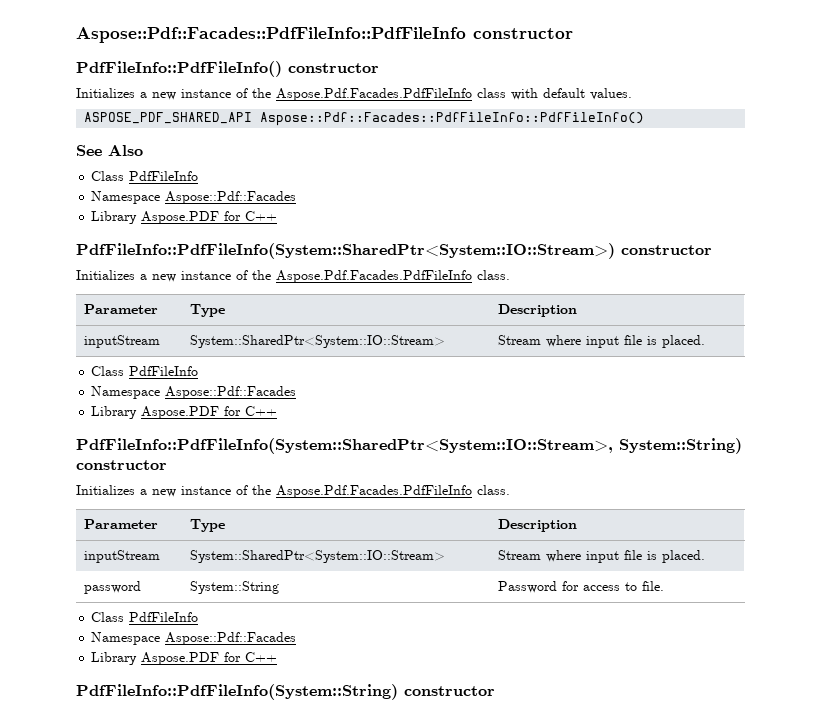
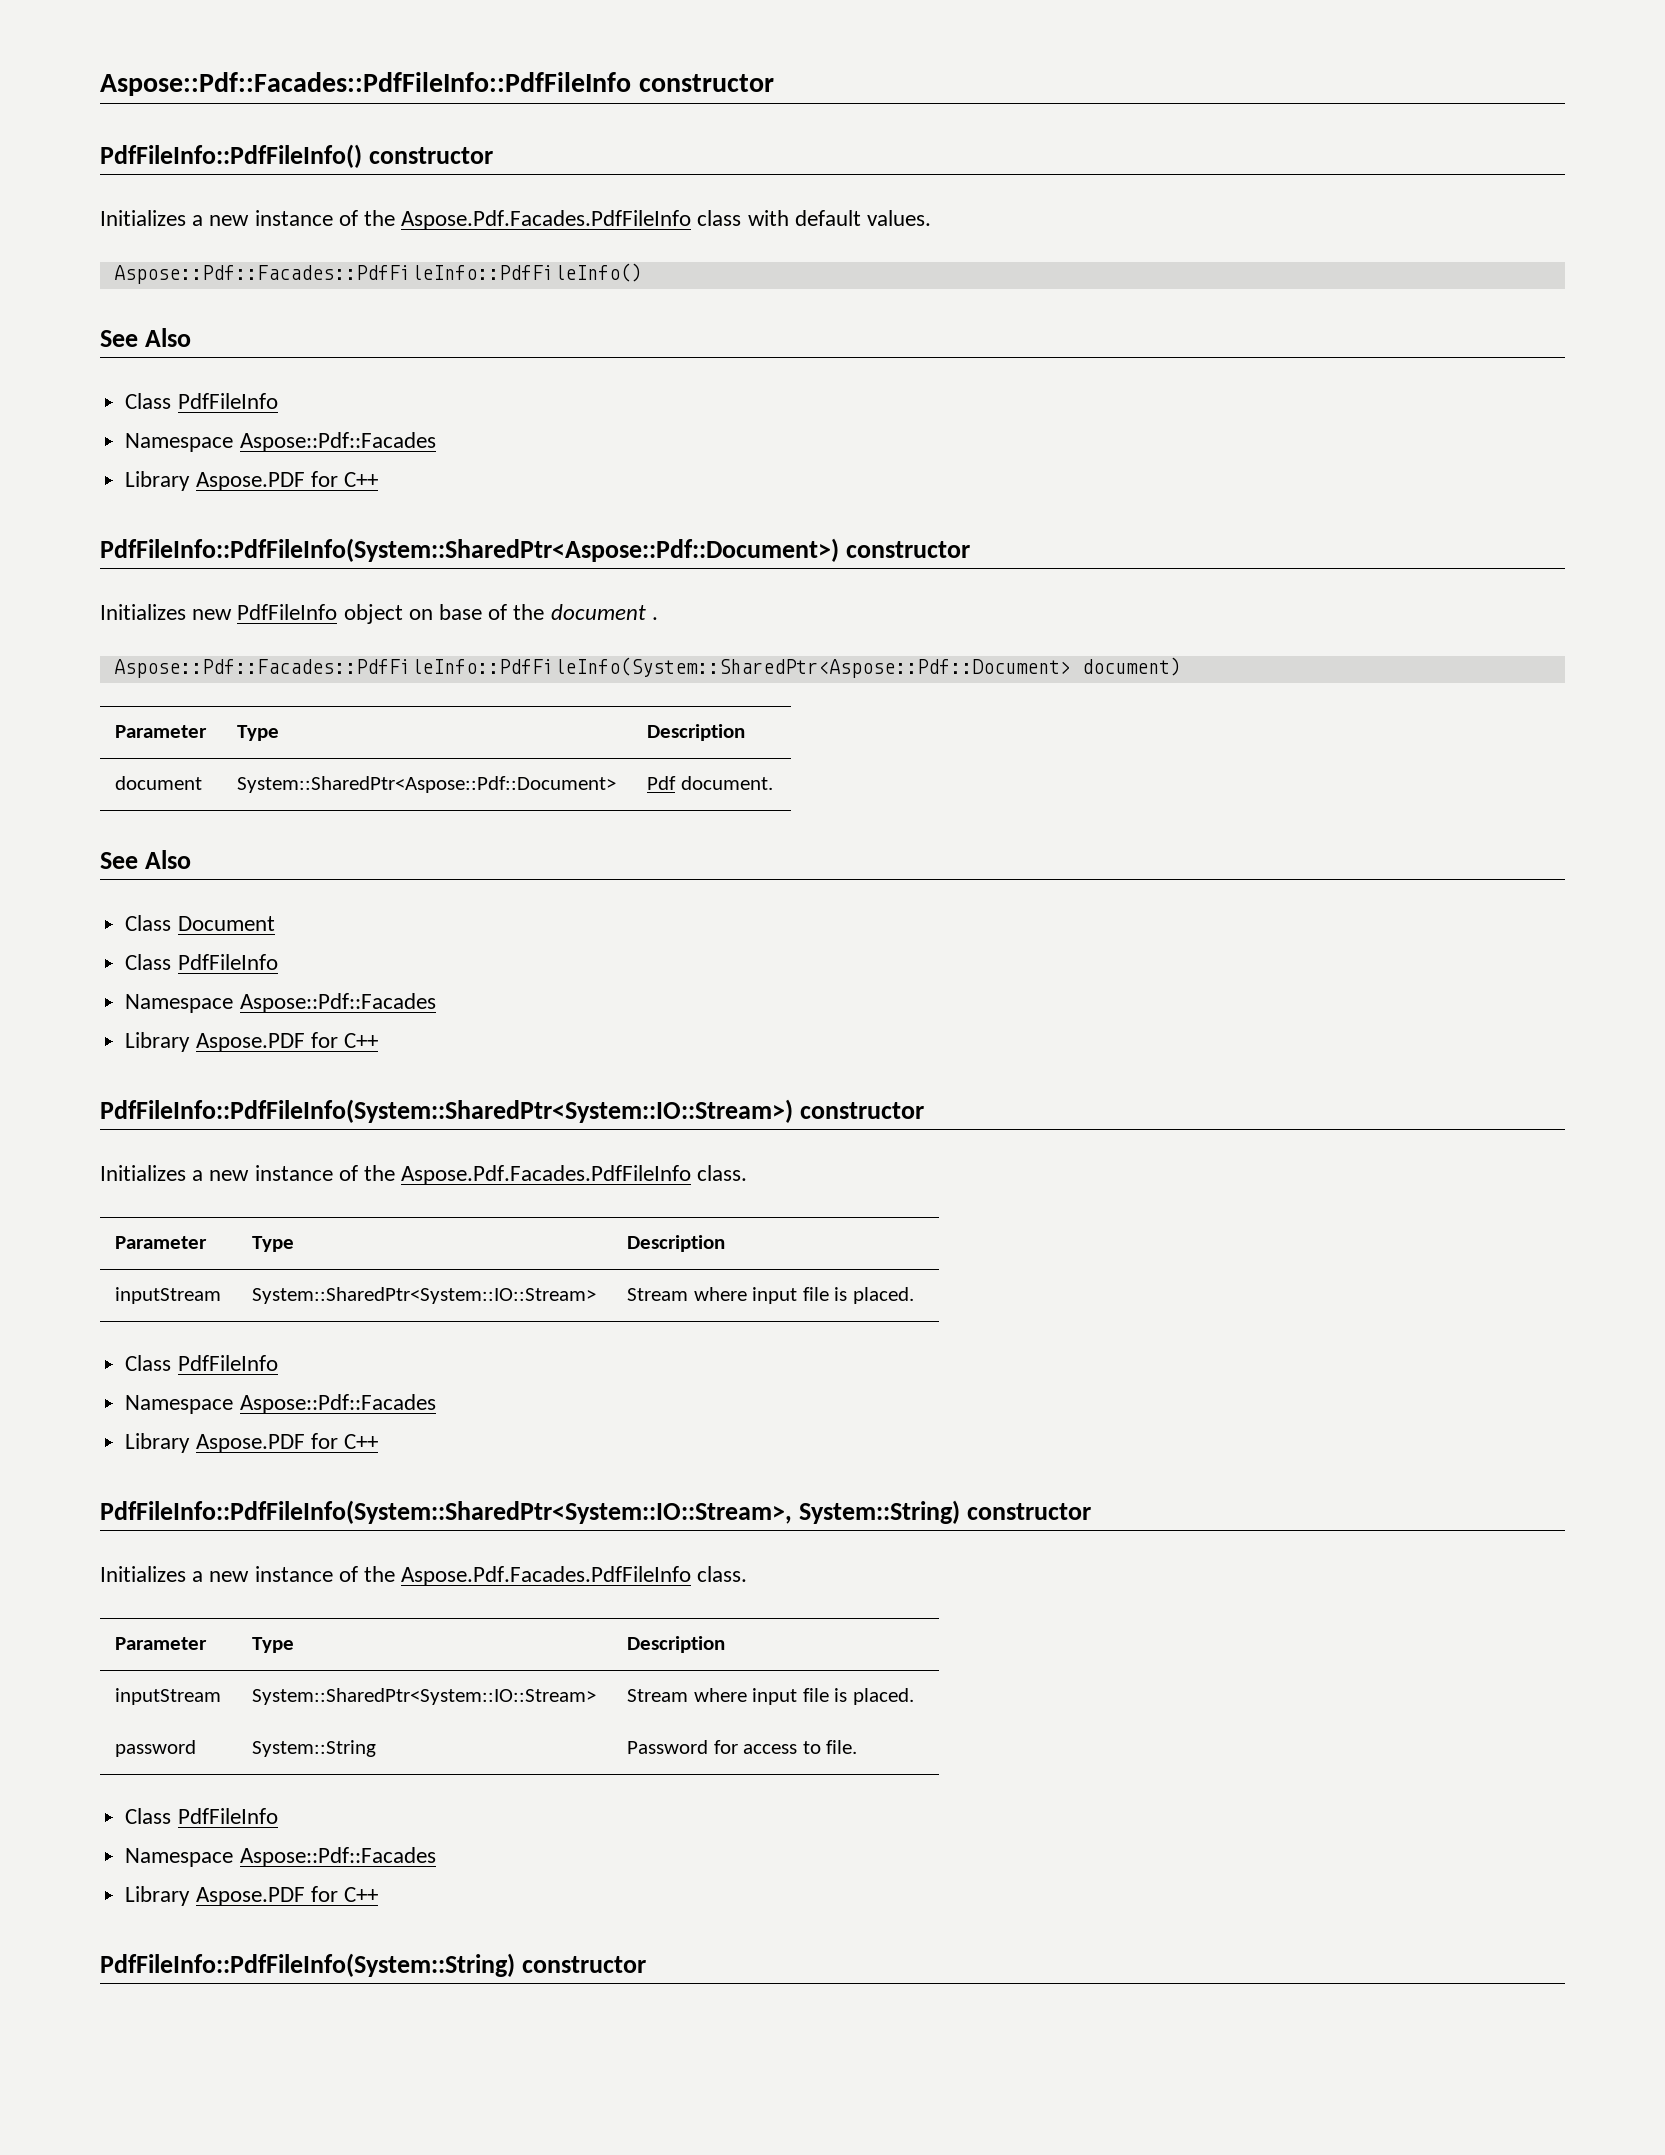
- ASPOSE_PDF_SHARED_API Aspose::Pdf::Facades::PdfFileInfo::PdfFileInfo()
+ Aspose::Pdf::Facades::PdfFileInfo::PdfFileInfo()
+ PdfFileInfo::PdfFileInfo(System::SharedPtr<Aspose::Pdf::Document>) constructor
+ Initializes new PdfFileInfo object on base of the document .
+ Aspose::Pdf::Facades::PdfFileInfo::PdfFileInfo(System::SharedPtr<Aspose::Pdf::Document> document)
+ Parameter | Type | Description
+ document | System::SharedPtr<Aspose::Pdf::Document> | Pdf document.
+ See Also
+ Class Document
+ Class PdfFileInfo
+ Namespace Aspose::Pdf::Facades
+ Library Aspose.PDF for C++

